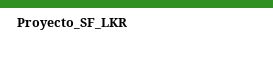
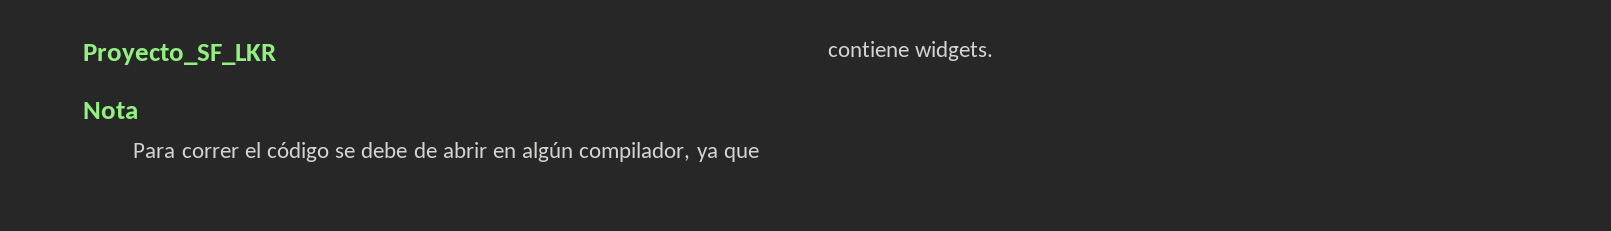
+ Nota
+ Para correr el código se debe de abrir en algún compilador, ya que contiene widgets.

